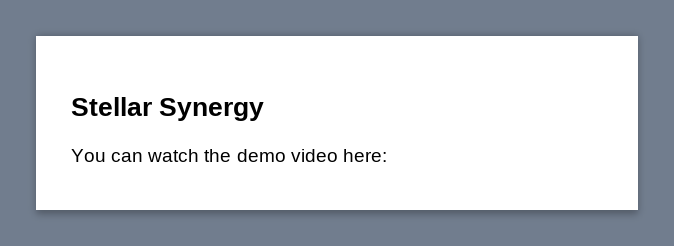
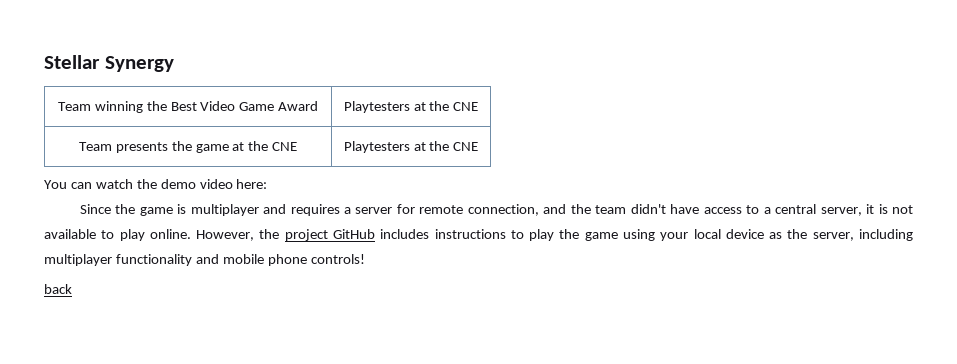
+ Team winning the Best Video Game Award | Playtesters at the CNE
+ Team presents the game at the CNE | Playtesters at the CNE
+ Since the game is multiplayer and requires a server for remote connection, and the team didn't have access to a central server, it is not available to play online. However, the project GitHub includes instructions to play the game using your local device as the server, including multiplayer functionality and mobile phone controls!
+ back

